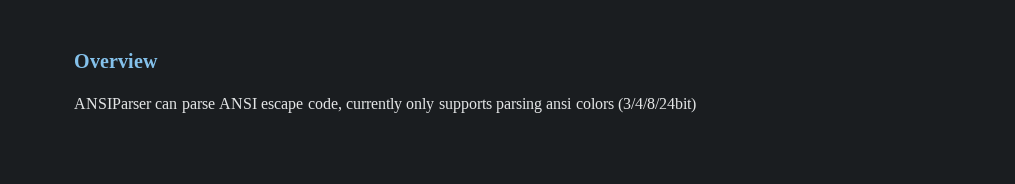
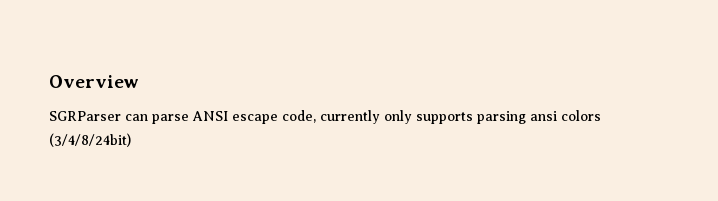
- ANSIParser can parse ANSI escape code, currently only supports parsing ansi colors (3/4/8/24bit)
+ SGRParser can parse ANSI escape code, currently only supports parsing ansi colors (3/4/8/24bit)

